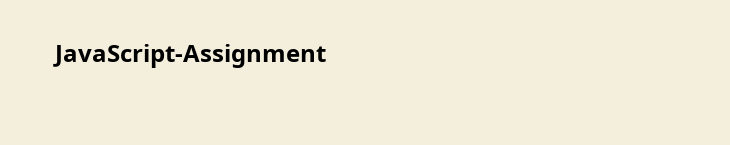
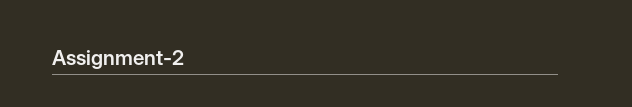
- JavaScript-Assignment
+ Assignment-2

